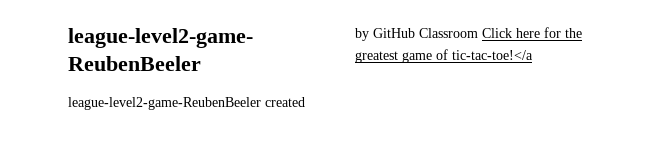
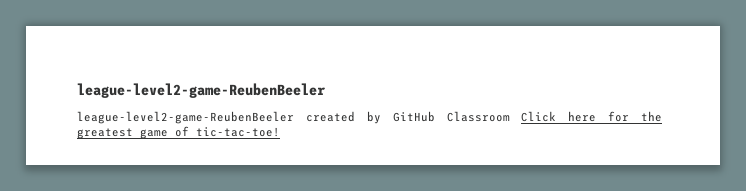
- league-level2-game-ReubenBeeler created by GitHub Classroom Click here for the greatest game of tic-tac-toe!</a
+ league-level2-game-ReubenBeeler created by GitHub Classroom Click here for the greatest game of tic-tac-toe!

